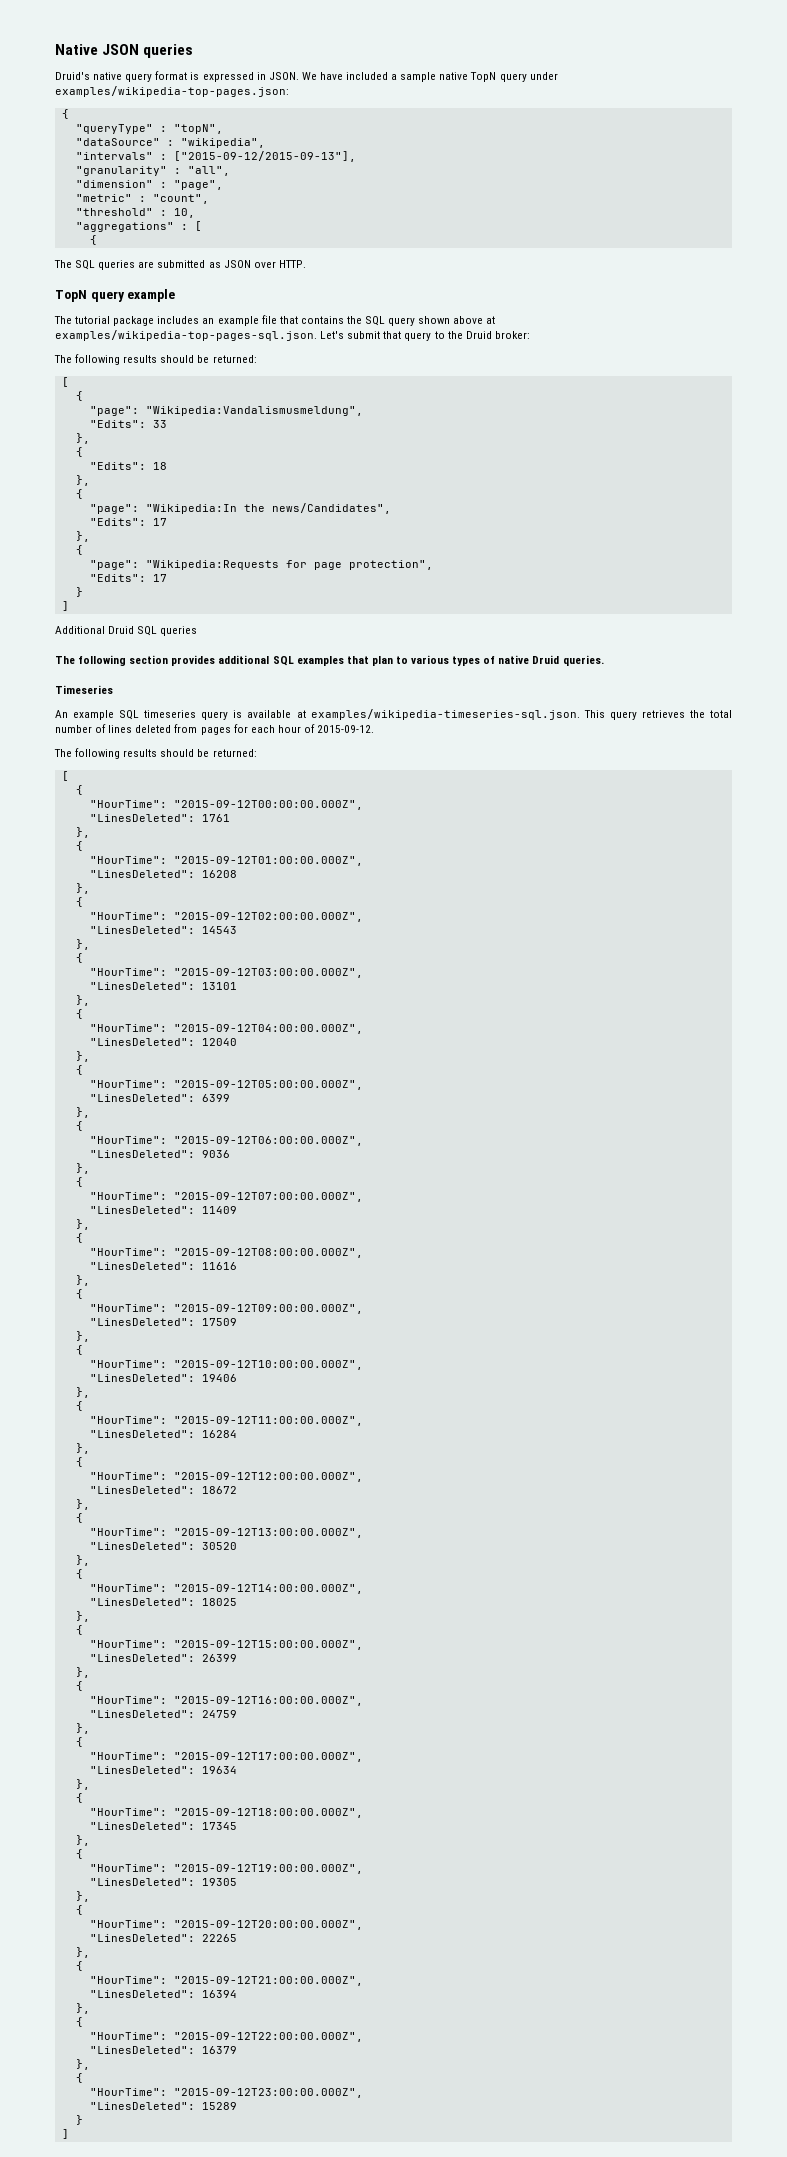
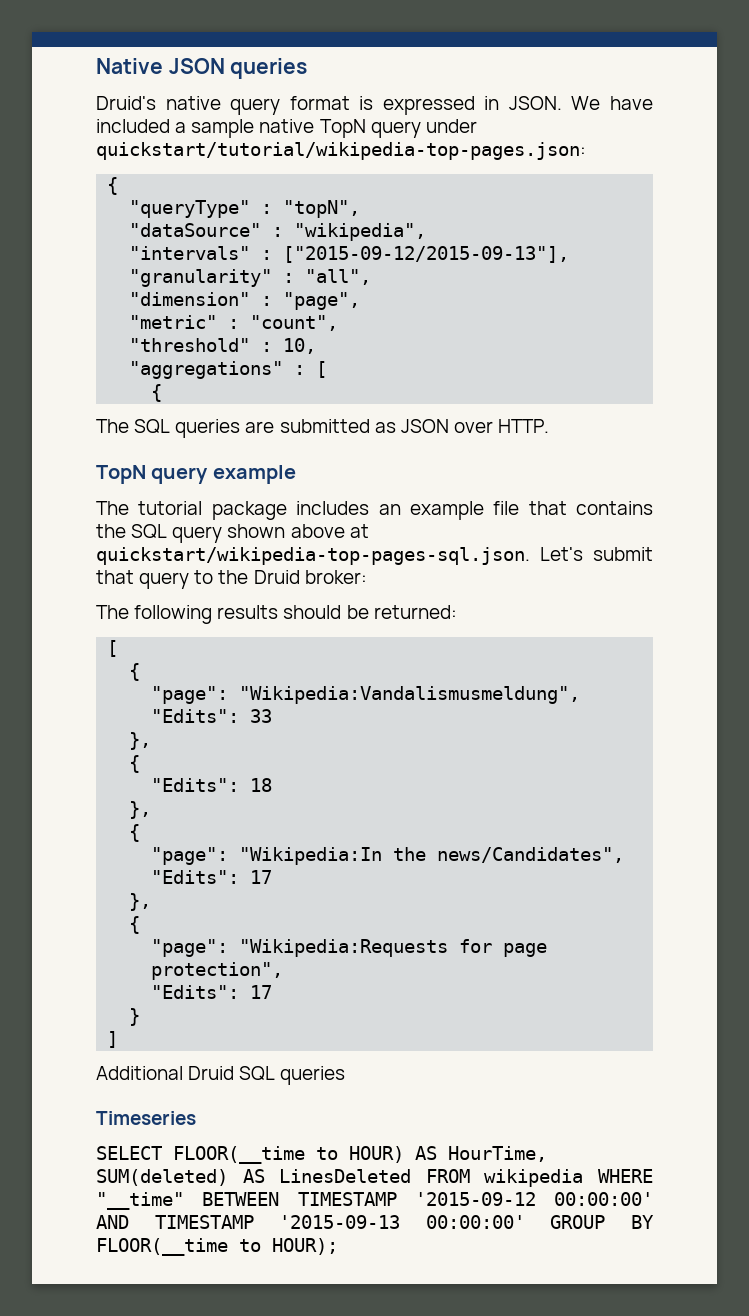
- We have included a sample native TopN query under examples/wikipedia-top-pages.json:
+ We have included a sample native TopN query under quickstart/tutorial/wikipedia-top-pages.json:
- The tutorial package includes an example file that contains the SQL query shown above at examples/wikipedia-top-pages-sql.json. Let's submit that query to the Druid broker:
+ The tutorial package includes an example file that contains the SQL query shown above at quickstart/wikipedia-top-pages-sql.json. Let's submit that query to the Druid broker:
- The following section provides additional SQL examples that plan to various types of native Druid queries.
  Timeseries
- An example SQL timeseries query is available at examples/wikipedia-timeseries-sql.json. This query retrieves the total number of lines deleted from pages for each hour of 2015-09-12.
- The following results should be returned:
- [
- {
- "HourTime": "2015-09-12T00:00:00.000Z",
- "LinesDeleted": 1761
- },
- {
- "HourTime": "2015-09-12T01:00:00.000Z",
- "LinesDeleted": 16208
- },
- {
- "HourTime": "2015-09-12T02:00:00.000Z",
- "LinesDeleted": 14543
- },
- {
- "HourTime": "2015-09-12T03:00:00.000Z",
- "LinesDeleted": 13101
- },
- {
- "HourTime": "2015-09-12T04:00:00.000Z",
- "LinesDeleted": 12040
- },
- {
- "HourTime": "2015-09-12T05:00:00.000Z",
- "LinesDeleted": 6399
- },
- {
- "HourTime": "2015-09-12T06:00:00.000Z",
- "LinesDeleted": 9036
- },
- {
- "HourTime": "2015-09-12T07:00:00.000Z",
- "LinesDeleted": 11409
- },
- {
- "HourTime": "2015-09-12T08:00:00.000Z",
- "LinesDeleted": 11616
- },
- {
- "HourTime": "2015-09-12T09:00:00.000Z",
- "LinesDeleted": 17509
- },
- {
- "HourTime": "2015-09-12T10:00:00.000Z",
- "LinesDeleted": 19406
- },
- {
- "HourTime": "2015-09-12T11:00:00.000Z",
- "LinesDeleted": 16284
- },
- {
- "HourTime": "2015-09-12T12:00:00.000Z",
- "LinesDeleted": 18672
- },
- {
- "HourTime": "2015-09-12T13:00:00.000Z",
- "LinesDeleted": 30520
- },
- {
- "HourTime": "2015-09-12T14:00:00.000Z",
- "LinesDeleted": 18025
- },
- {
- "HourTime": "2015-09-12T15:00:00.000Z",
- "LinesDeleted": 26399
- },
- {
- "HourTime": "2015-09-12T16:00:00.000Z",
- "LinesDeleted": 24759
- },
- {
- "HourTime": "2015-09-12T17:00:00.000Z",
- "LinesDeleted": 19634
- },
- {
- "HourTime": "2015-09-12T18:00:00.000Z",
- "LinesDeleted": 17345
- },
- {
- "HourTime": "2015-09-12T19:00:00.000Z",
- "LinesDeleted": 19305
- },
- {
- "HourTime": "2015-09-12T20:00:00.000Z",
- "LinesDeleted": 22265
- },
- {
- "HourTime": "2015-09-12T21:00:00.000Z",
- "LinesDeleted": 16394
- },
- {
- "HourTime": "2015-09-12T22:00:00.000Z",
- "LinesDeleted": 16379
- },
- {
- "HourTime": "2015-09-12T23:00:00.000Z",
- "LinesDeleted": 15289
- }
- ]
+ SELECT FLOOR(__time to HOUR) AS HourTime, SUM(deleted) AS LinesDeleted FROM wikipedia WHERE "__time" BETWEEN TIMESTAMP '2015-09-12 00:00:00' AND TIMESTAMP '2015-09-13 00:00:00' GROUP BY FLOOR(__time to HOUR);

